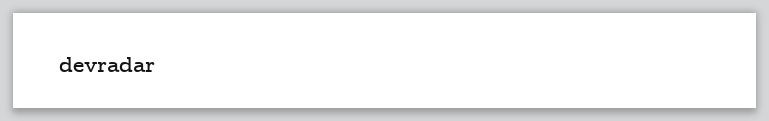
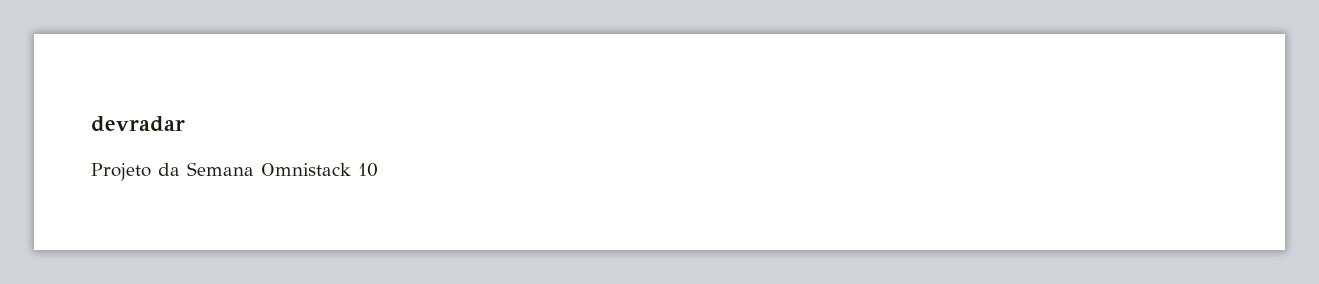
+ Projeto da Semana Omnistack 10

